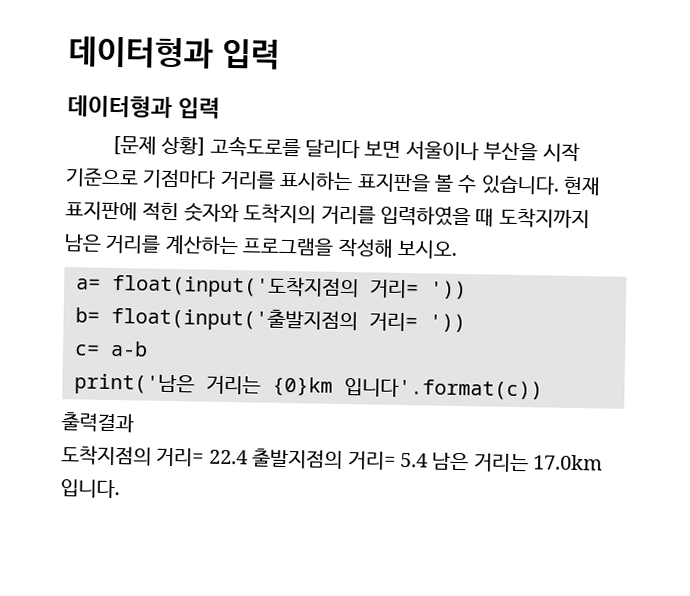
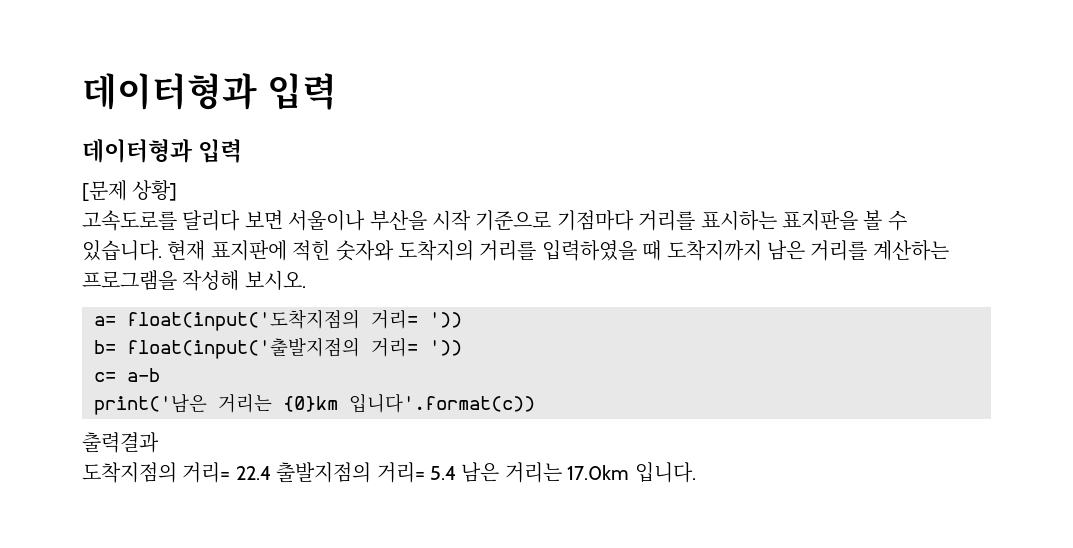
- [문제 상황] 고속도로를 달리다 보면 서울이나 부산을 시작 기준으로 기점마다 거리를 표시하는 표지판을 볼 수 있습니다.
+ [문제 상황]
+ 고속도로를 달리다 보면 서울이나 부산을 시작 기준으로 기점마다 거리를 표시하는 표지판을 볼 수 있습니다.

